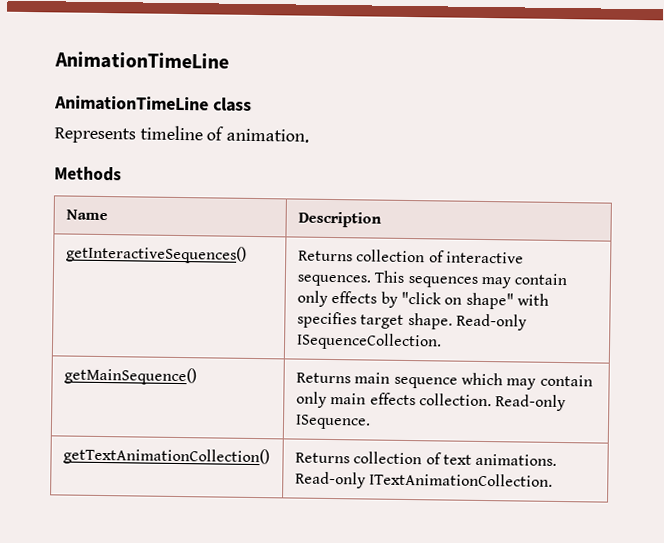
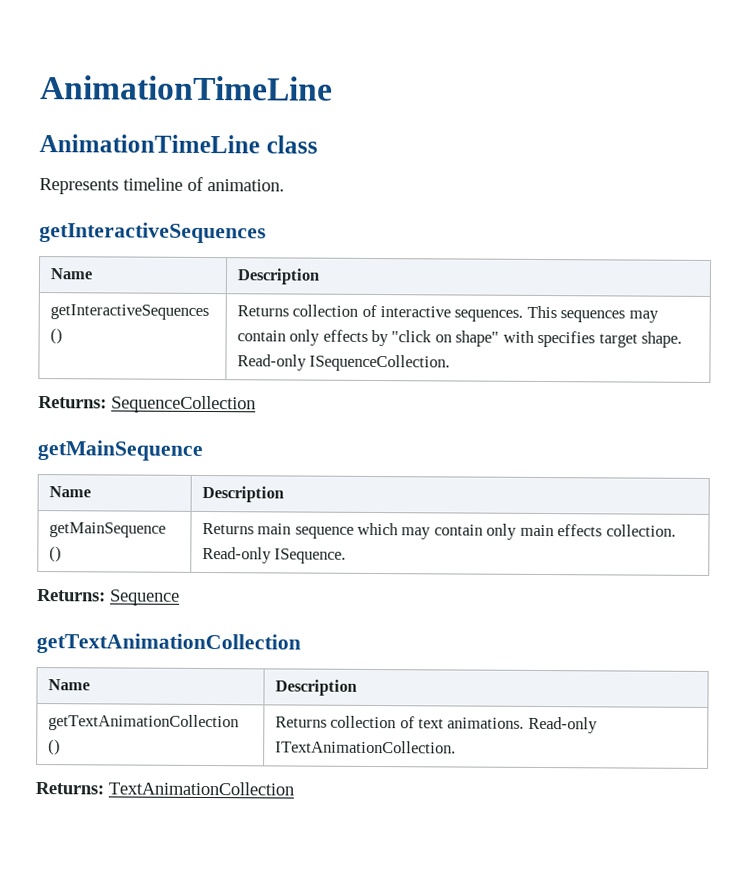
  Represents timeline of animation.
- Methods
+ getInteractiveSequences
  Name | Description
- getInteractiveSequences() | Returns collection of interactive sequences. This sequences may contain only effects by "click on shape" with specifies target shape. Read-only ISequenceCollection.
+ getInteractiveSequences () | Returns collection of interactive sequences. This sequences may contain only effects by "click on shape" with specifies target shape. Read-only ISequenceCollection.
- getMainSequence() | Returns main sequence which may contain only main effects collection. Read-only ISequence.
+ Returns: SequenceCollection
+ getMainSequence
+ Name | Description
+ getMainSequence () | Returns main sequence which may contain only main effects collection. Read-only ISequence.
- getTextAnimationCollection() | Returns collection of text animations. Read-only ITextAnimationCollection.
+ Returns: Sequence
+ getTextAnimationCollection
+ Name | Description
+ getTextAnimationCollection () | Returns collection of text animations. Read-only ITextAnimationCollection.
+ Returns: TextAnimationCollection

